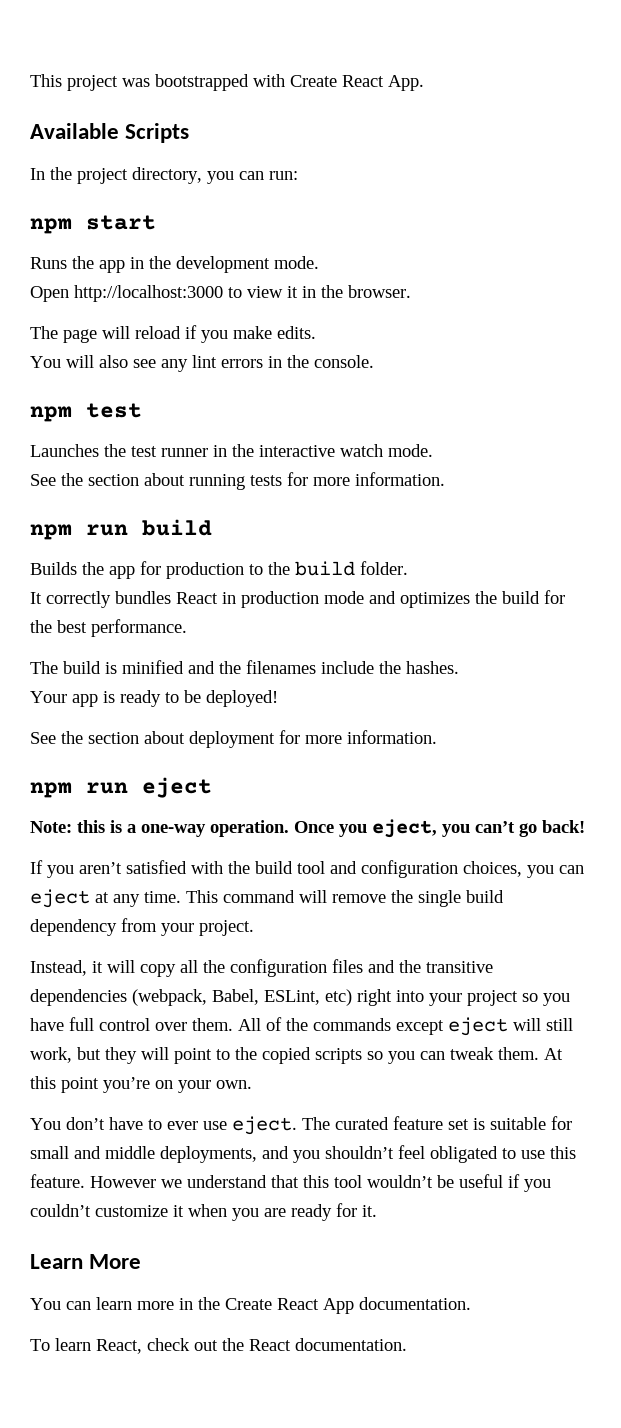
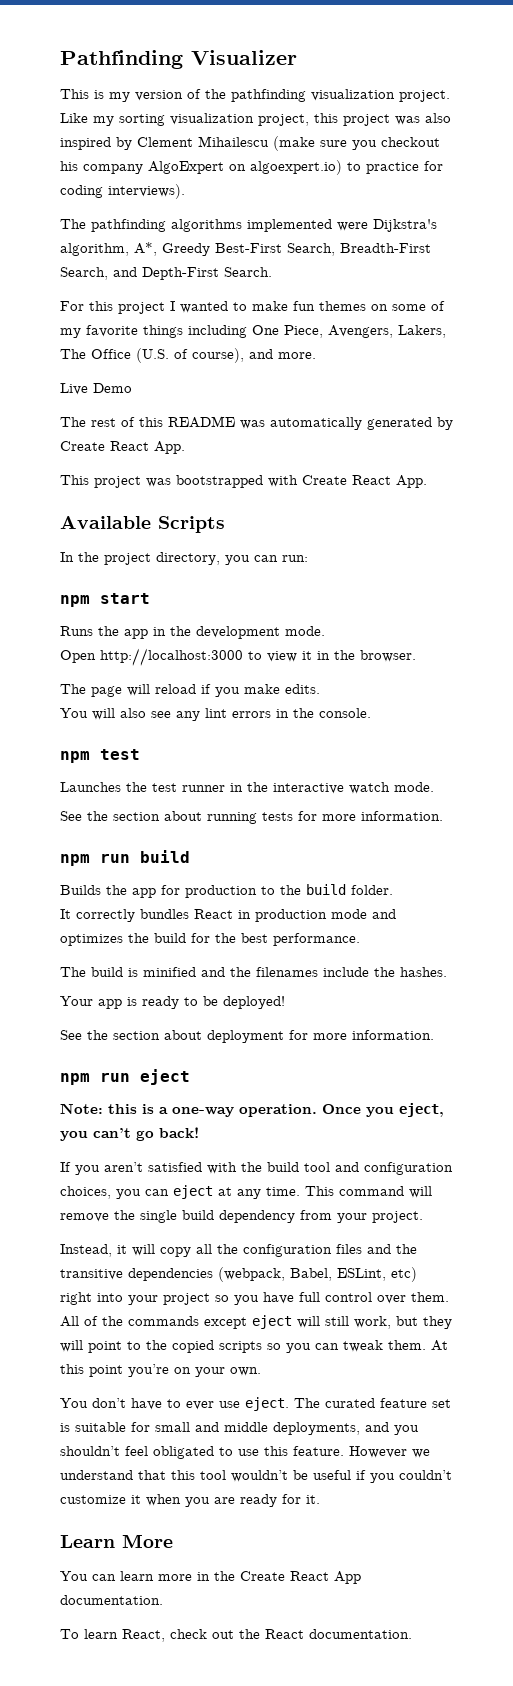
+ Pathfinding Visualizer
+ This is my version of the pathfinding visualization project. Like my sorting visualization project, this project was also inspired by Clement Mihailescu (make sure you checkout his company AlgoExpert on algoexpert.io) to practice for coding interviews).
+ The pathfinding algorithms implemented were Dijkstra's algorithm, A*, Greedy Best-First Search, Breadth-First Search, and Depth-First Search.
+ For this project I wanted to make fun themes on some of my favorite things including One Piece, Avengers, Lakers, The Office (U.S. of course), and more.
+ Live Demo
+ The rest of this README was automatically generated by Create React App.

